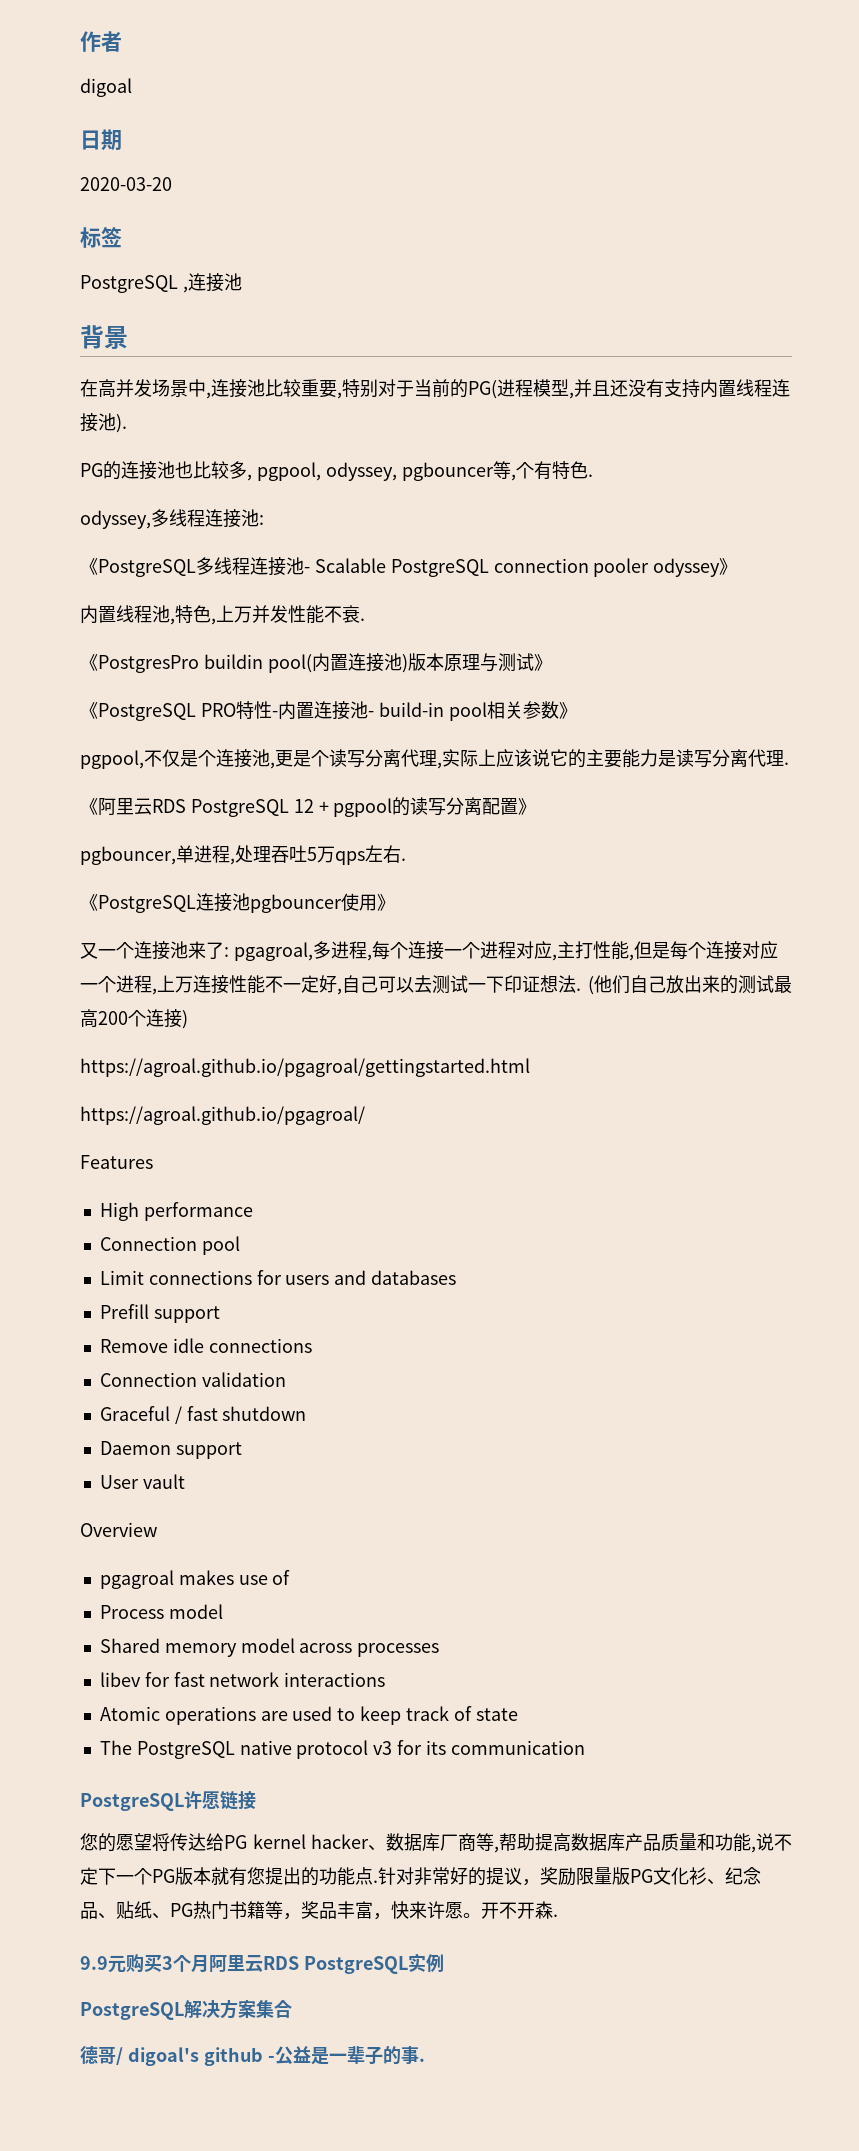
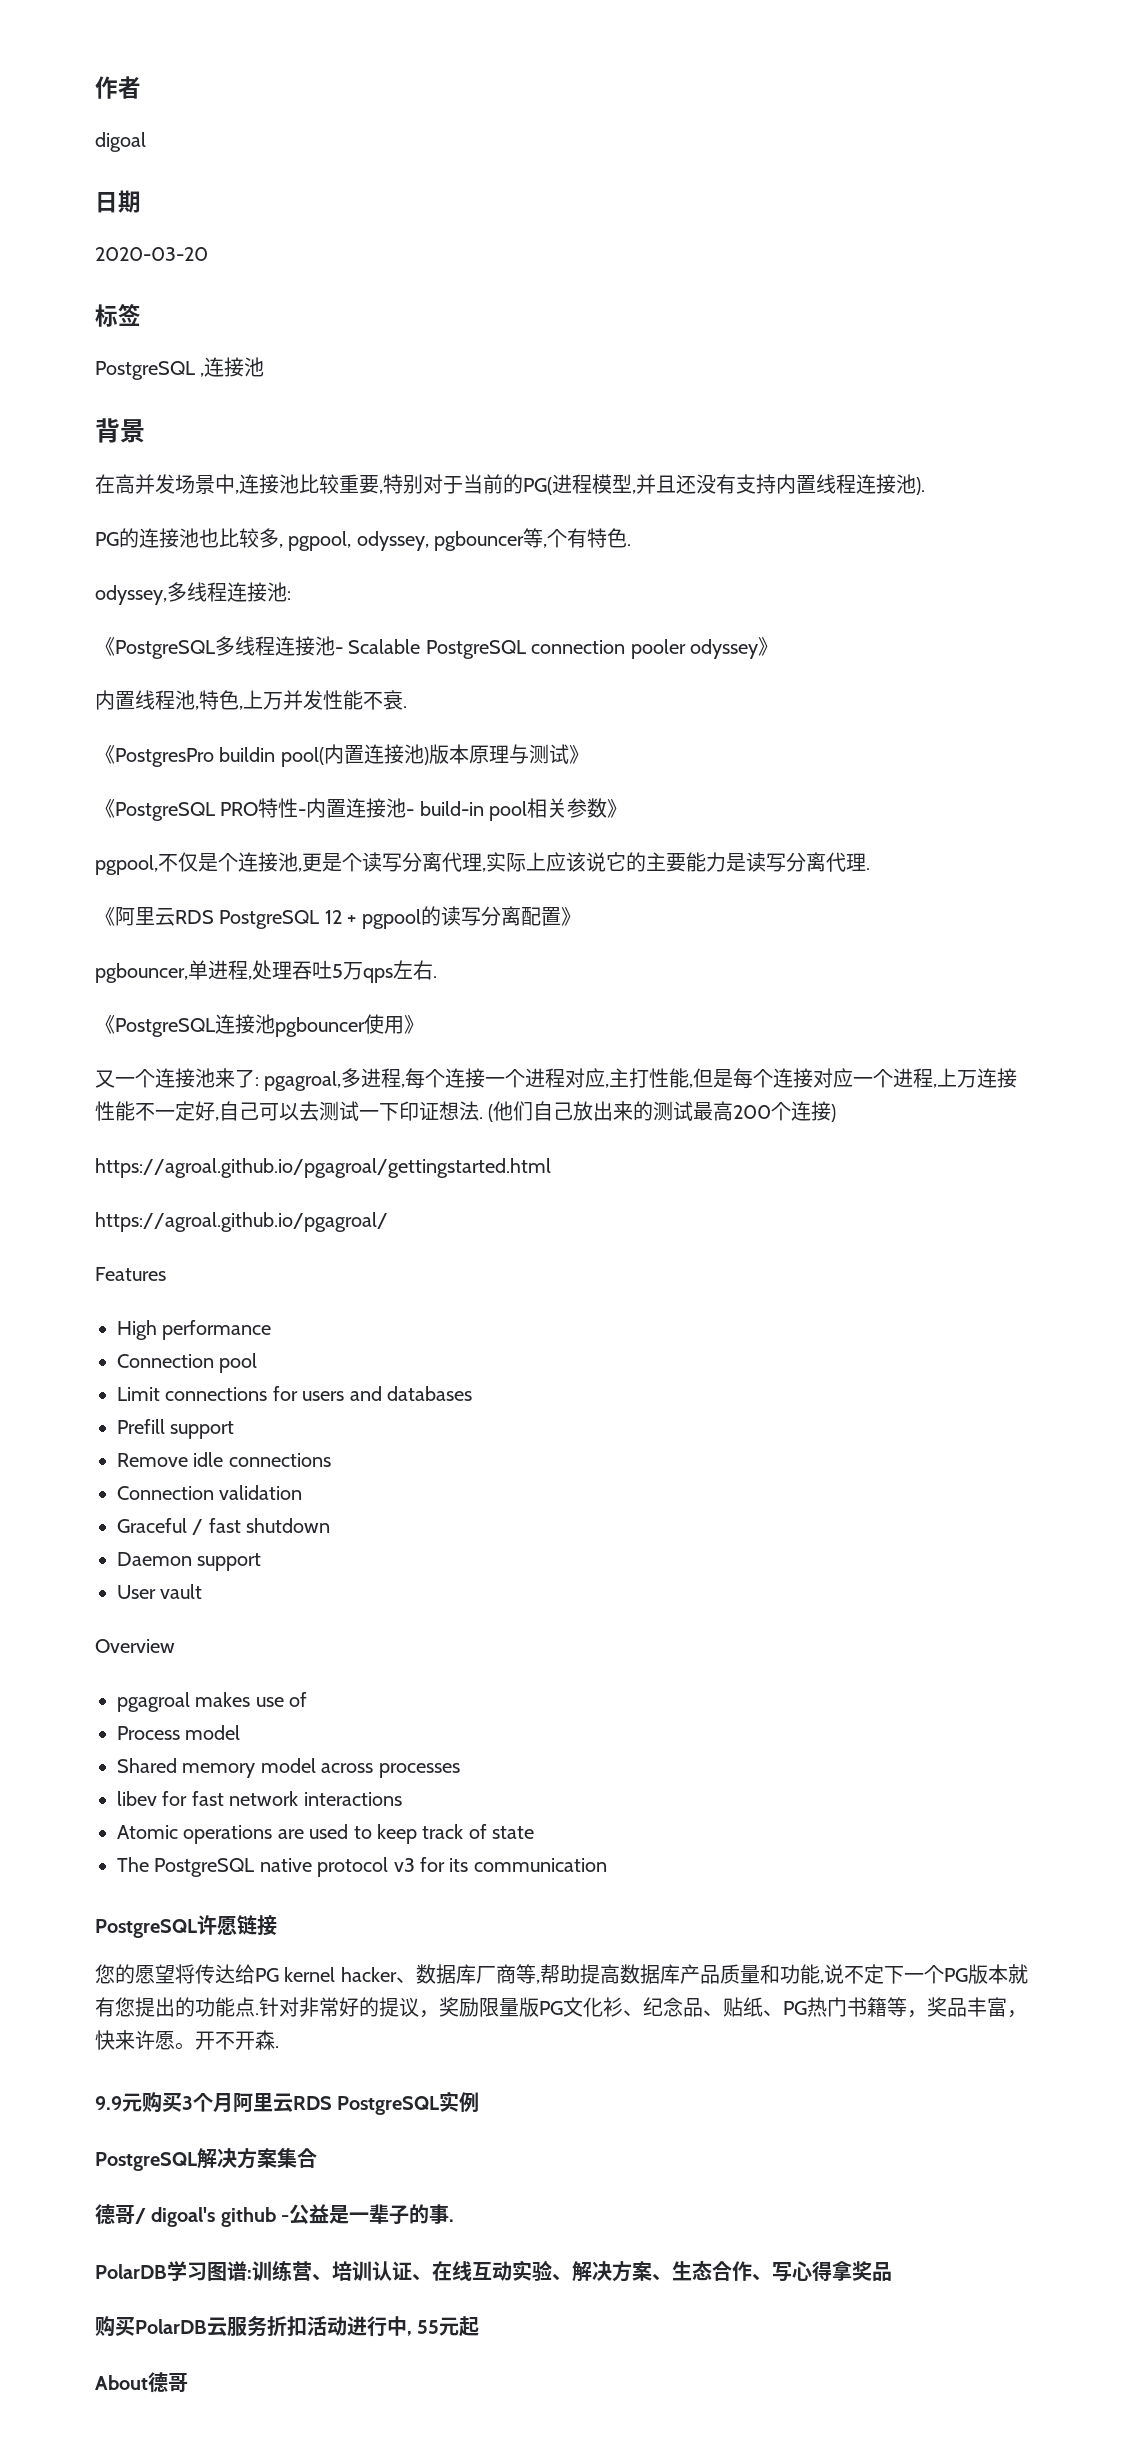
+ PolarDB学习图谱:训练营、培训认证、在线互动实验、解决方案、生态合作、写心得拿奖品
+ 购买PolarDB云服务折扣活动进行中, 55元起
+ About德哥

